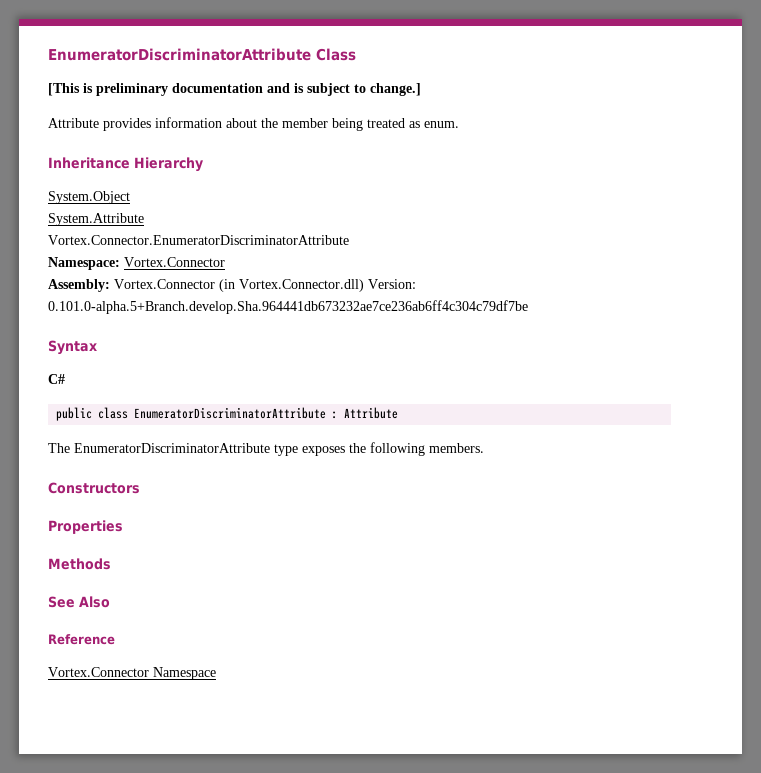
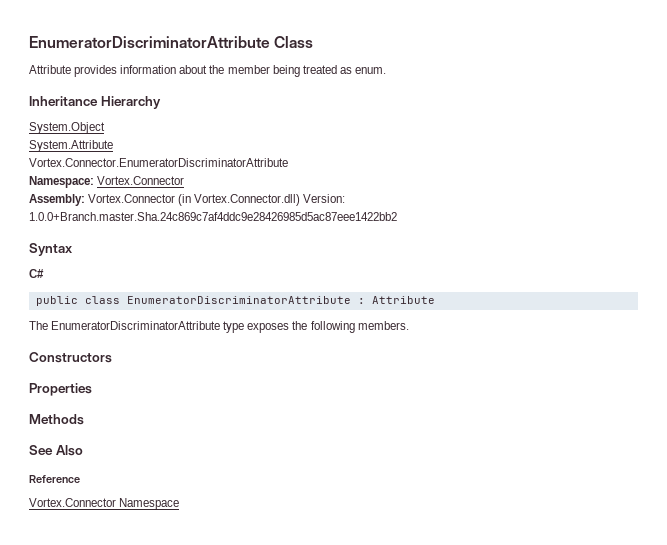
- [This is preliminary documentation and is subject to change.]
- Assembly: Vortex.Connector (in Vortex.Connector.dll) Version: 0.101.0-alpha.5+Branch.develop.Sha.964441db673232ae7ce236ab6ff4c304c79df7be
+ Assembly: Vortex.Connector (in Vortex.Connector.dll) Version: 1.0.0+Branch.master.Sha.24c869c7af4ddc9e28426985d5ac87eee1422bb2

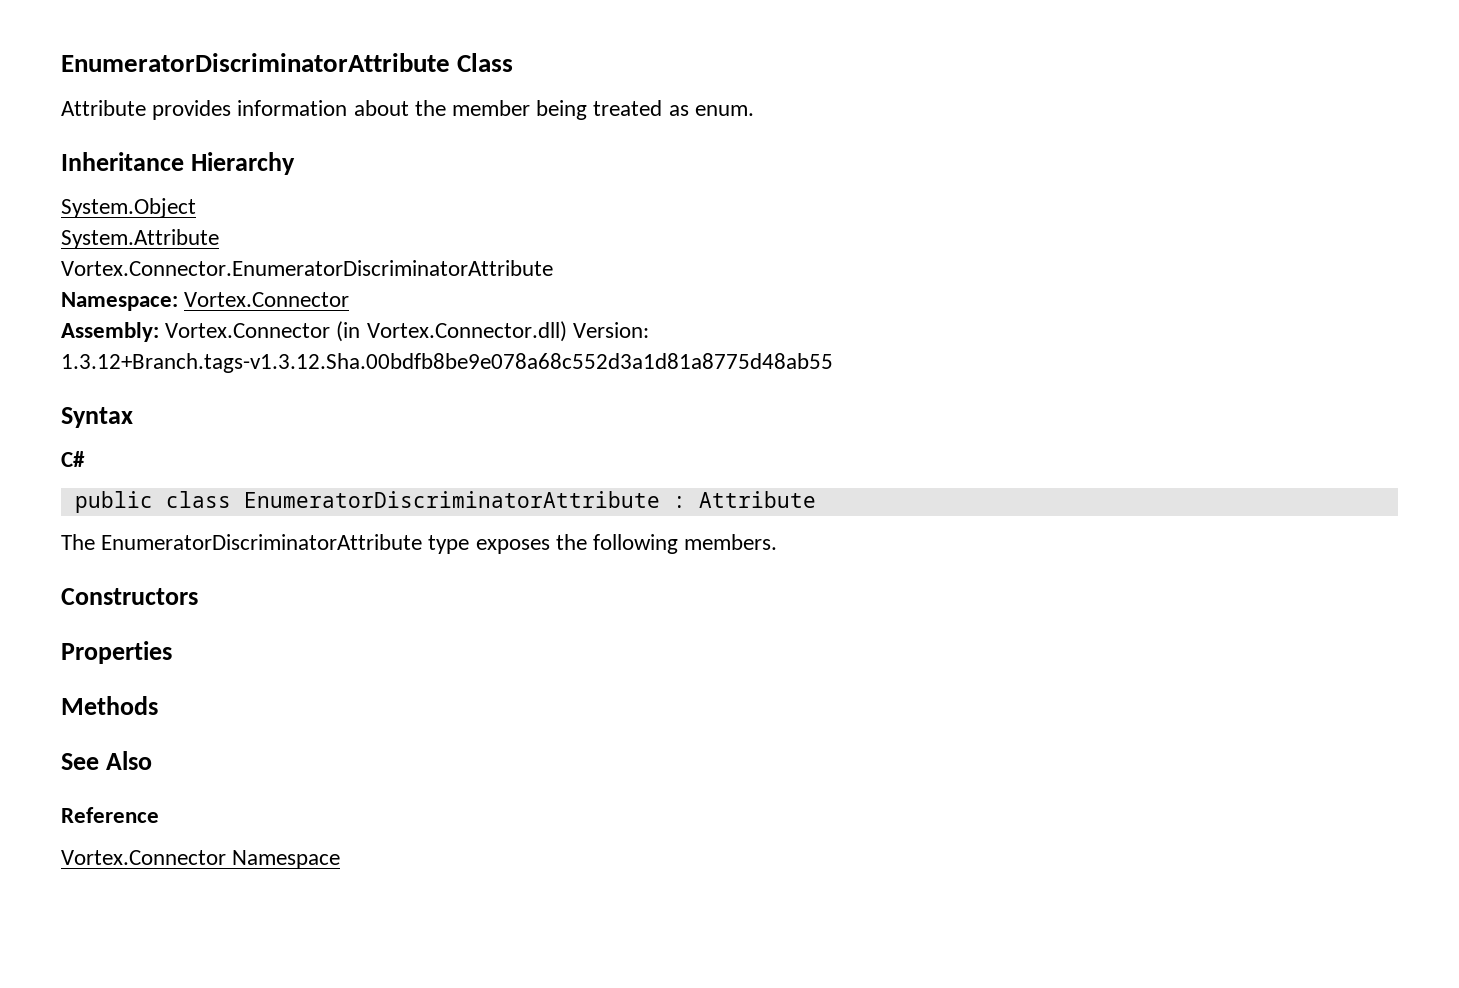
- Assembly: Vortex.Connector (in Vortex.Connector.dll) Version: 1.0.0+Branch.master.Sha.24c869c7af4ddc9e28426985d5ac87eee1422bb2
+ Assembly: Vortex.Connector (in Vortex.Connector.dll) Version: 1.3.12+Branch.tags-v1.3.12.Sha.00bdfb8be9e078a68c552d3a1d81a8775d48ab55

